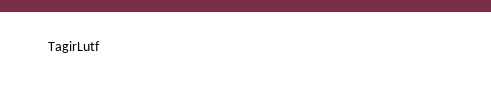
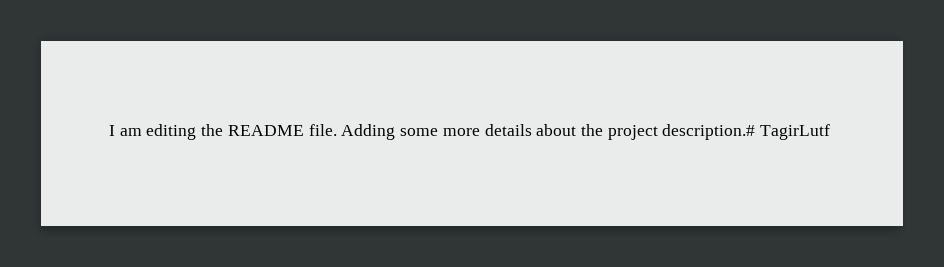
- TagirLutf
+ I am editing the README file. Adding some more details about the project description.# TagirLutf

